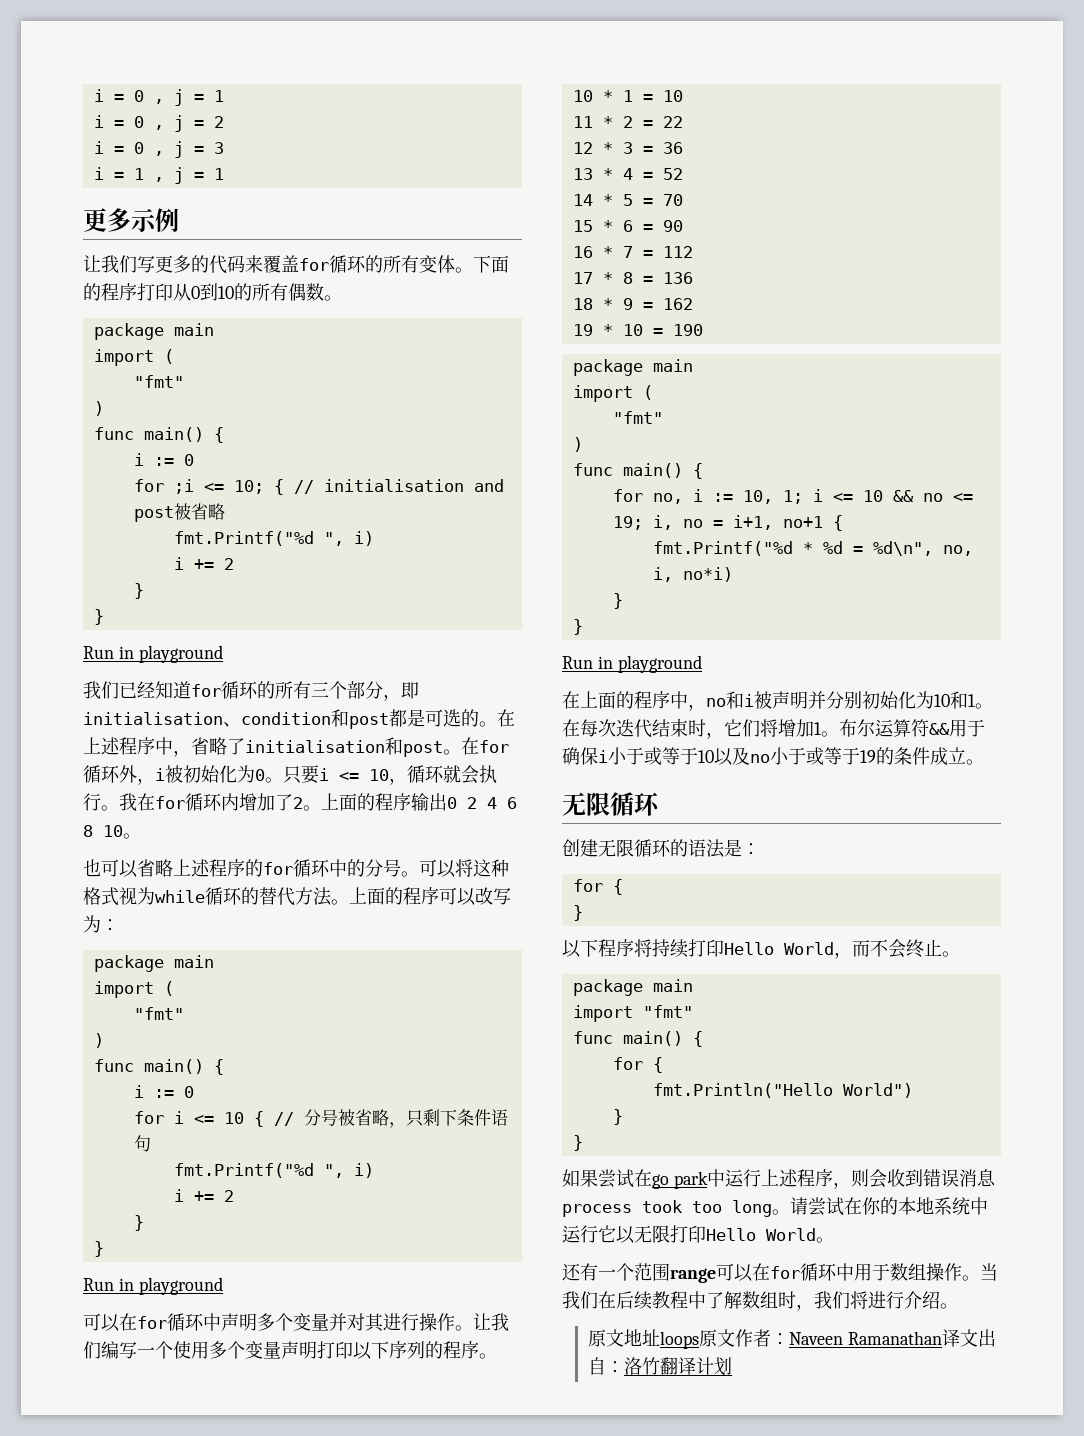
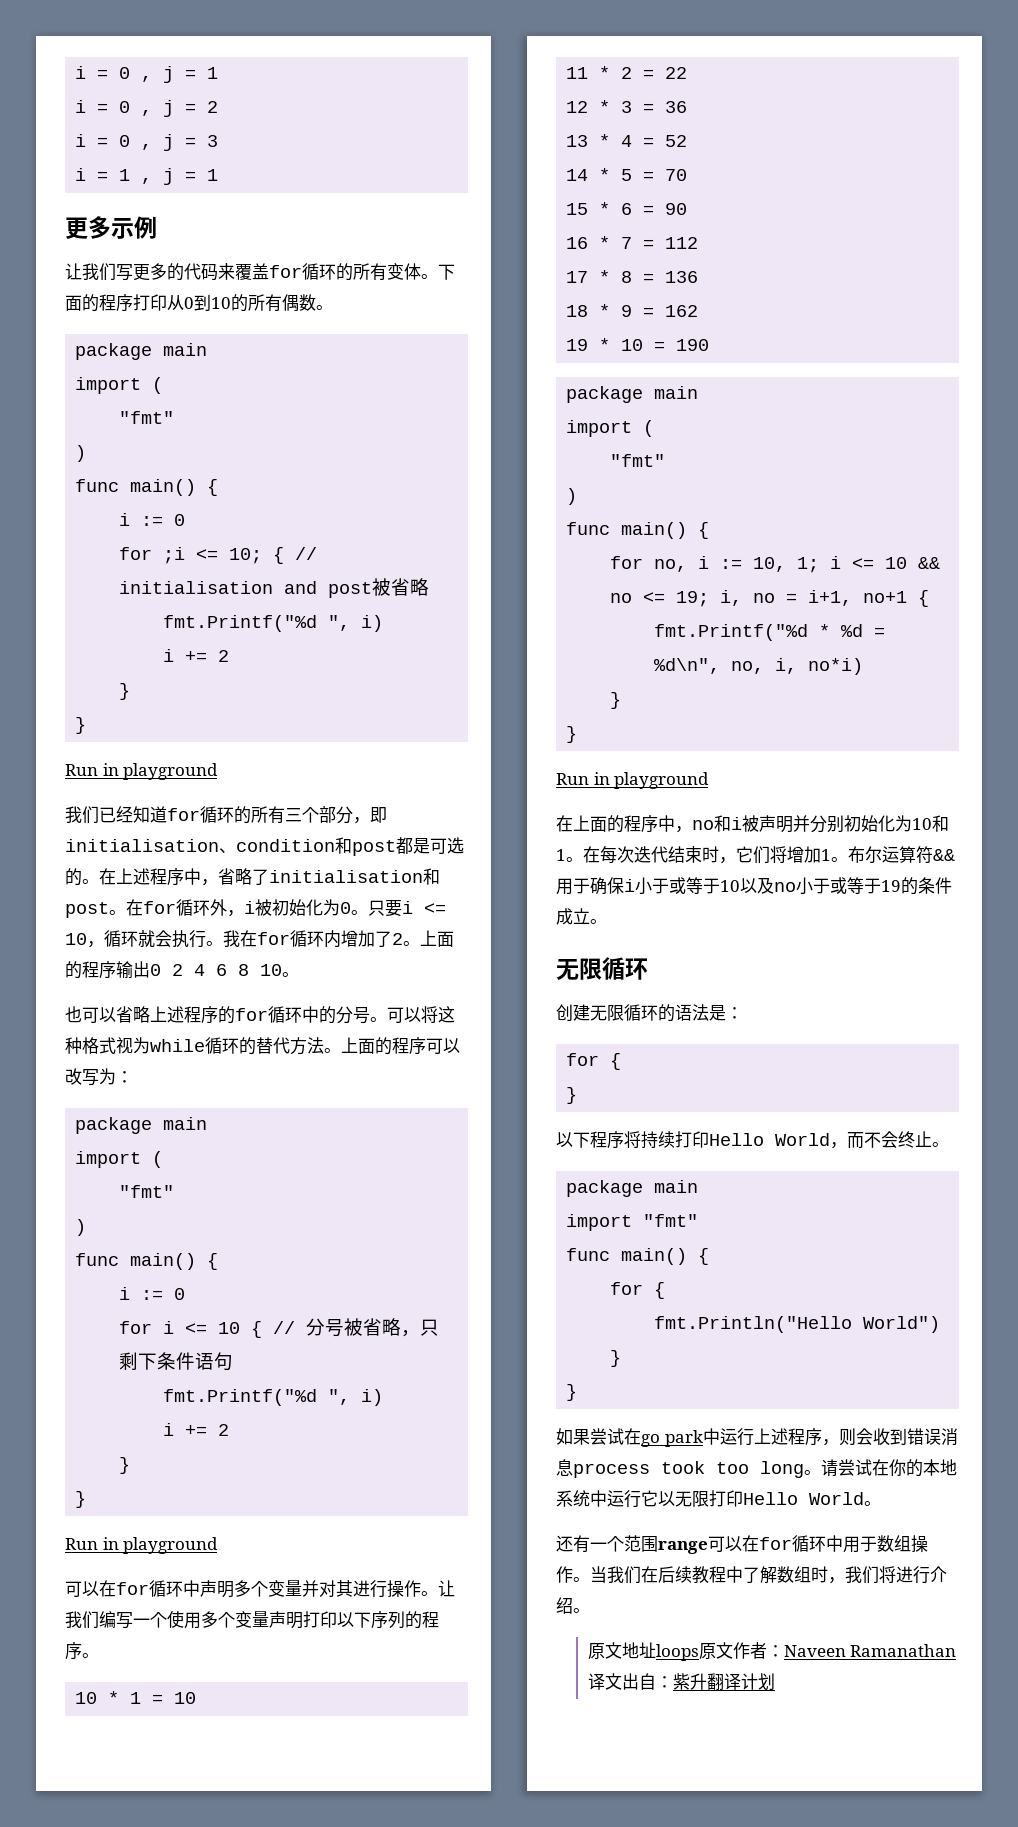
- 原文地址loops原文作者：Naveen Ramanathan译文出自：洛竹翻译计划
+ 原文地址loops原文作者：Naveen Ramanathan译文出自：紫升翻译计划

